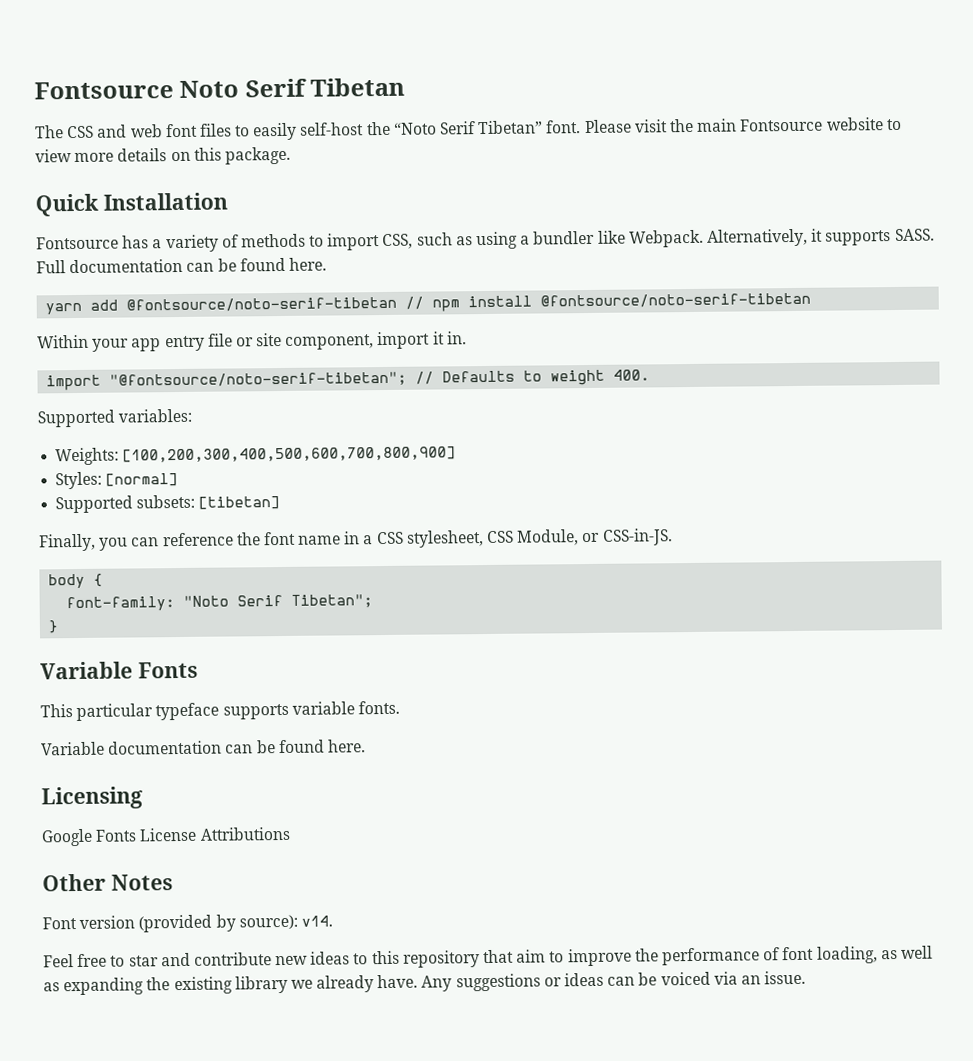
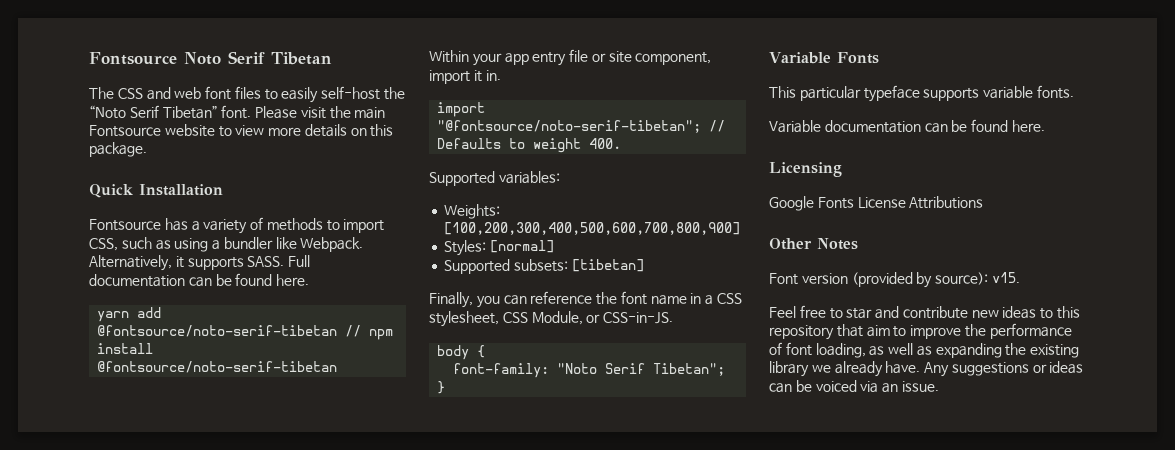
- Font version (provided by source): v14.
+ Font version (provided by source): v15.

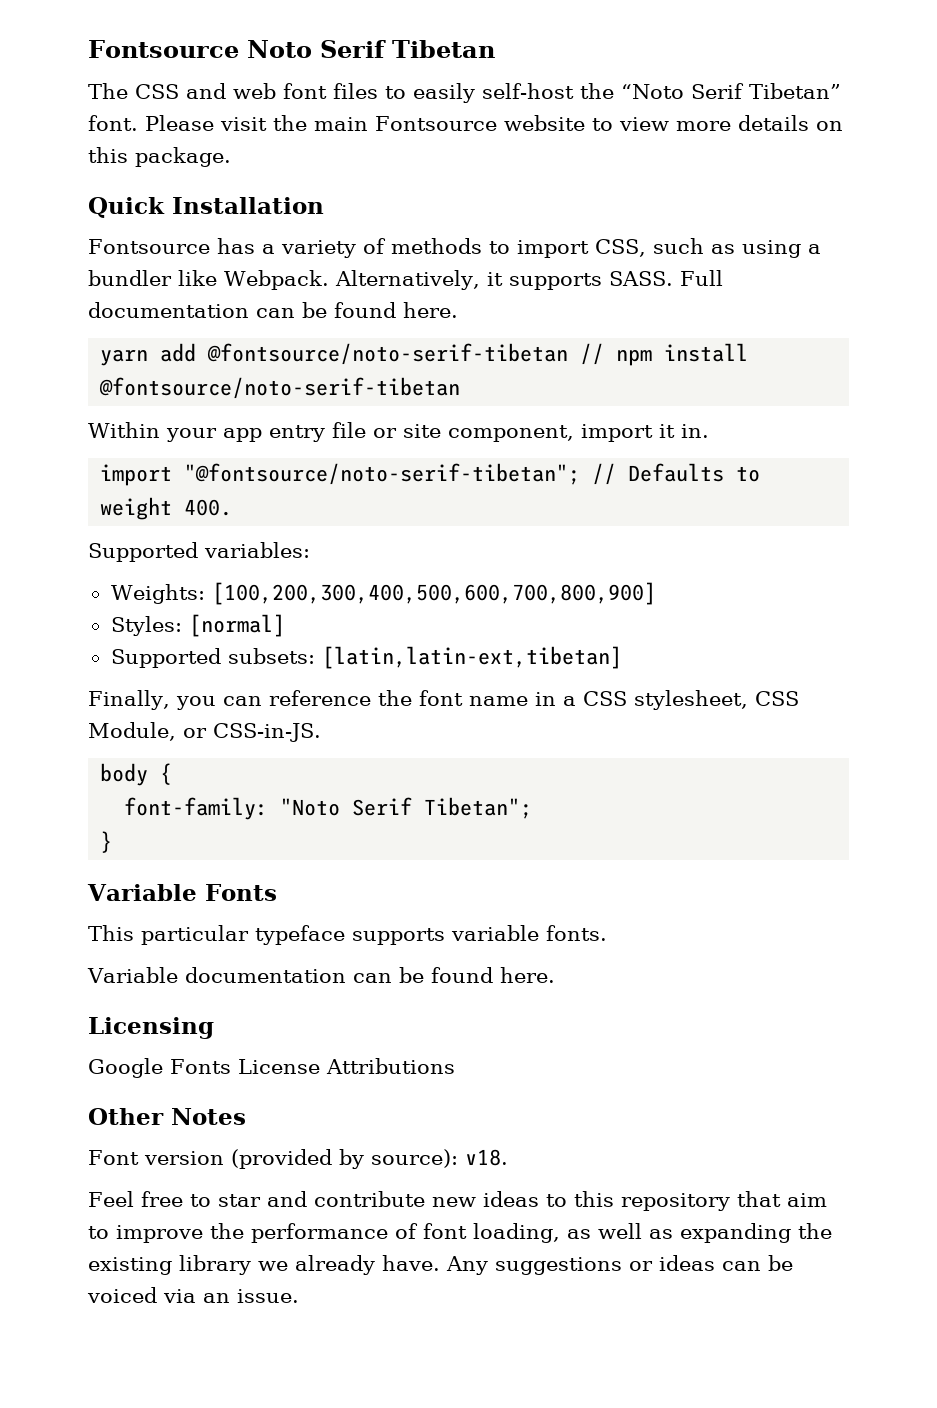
- Supported subsets: [tibetan]
+ Supported subsets: [latin,latin-ext,tibetan]
- Font version (provided by source): v15.
+ Font version (provided by source): v18.

